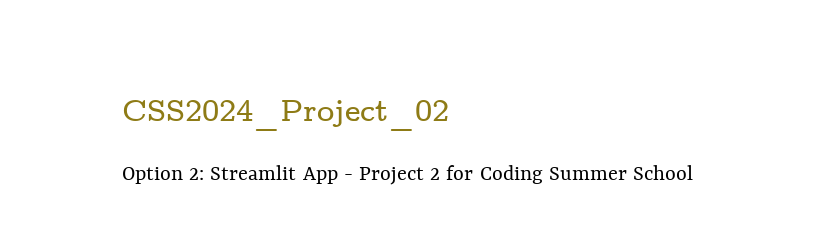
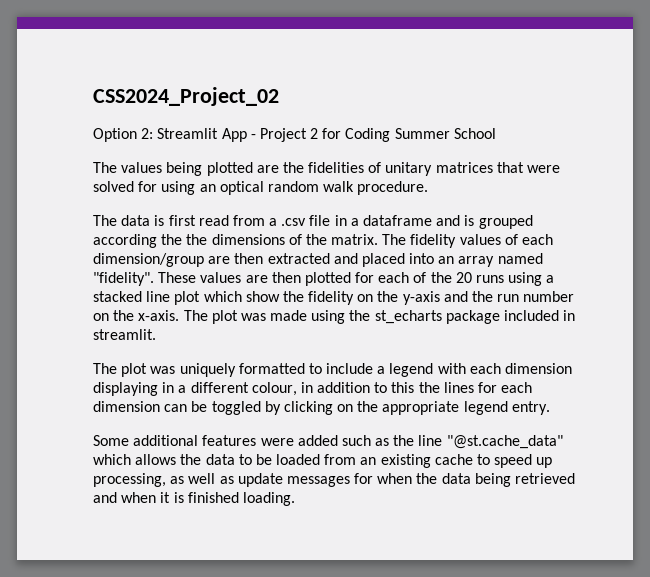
+ The values being plotted are the fidelities of unitary matrices that were solved for using an optical random walk procedure.
+ The data is first read from a .csv file in a dataframe and is grouped according the the dimensions of the matrix. The fidelity values of each dimension/group are then extracted and placed into an array named "fidelity". These values are then plotted for each of the 20 runs using a stacked line plot which show the fidelity on the y-axis and the run number on the x-axis. The plot was made using the st_echarts package included in streamlit.
+ The plot was uniquely formatted to include a legend with each dimension displaying in a different colour, in addition to this the lines for each dimension can be toggled by clicking on the appropriate legend entry.
+ Some additional features were added such as the line "@st.cache_data" which allows the data to be loaded from an existing cache to speed up processing, as well as update messages for when the data being retrieved and when it is finished loading.

